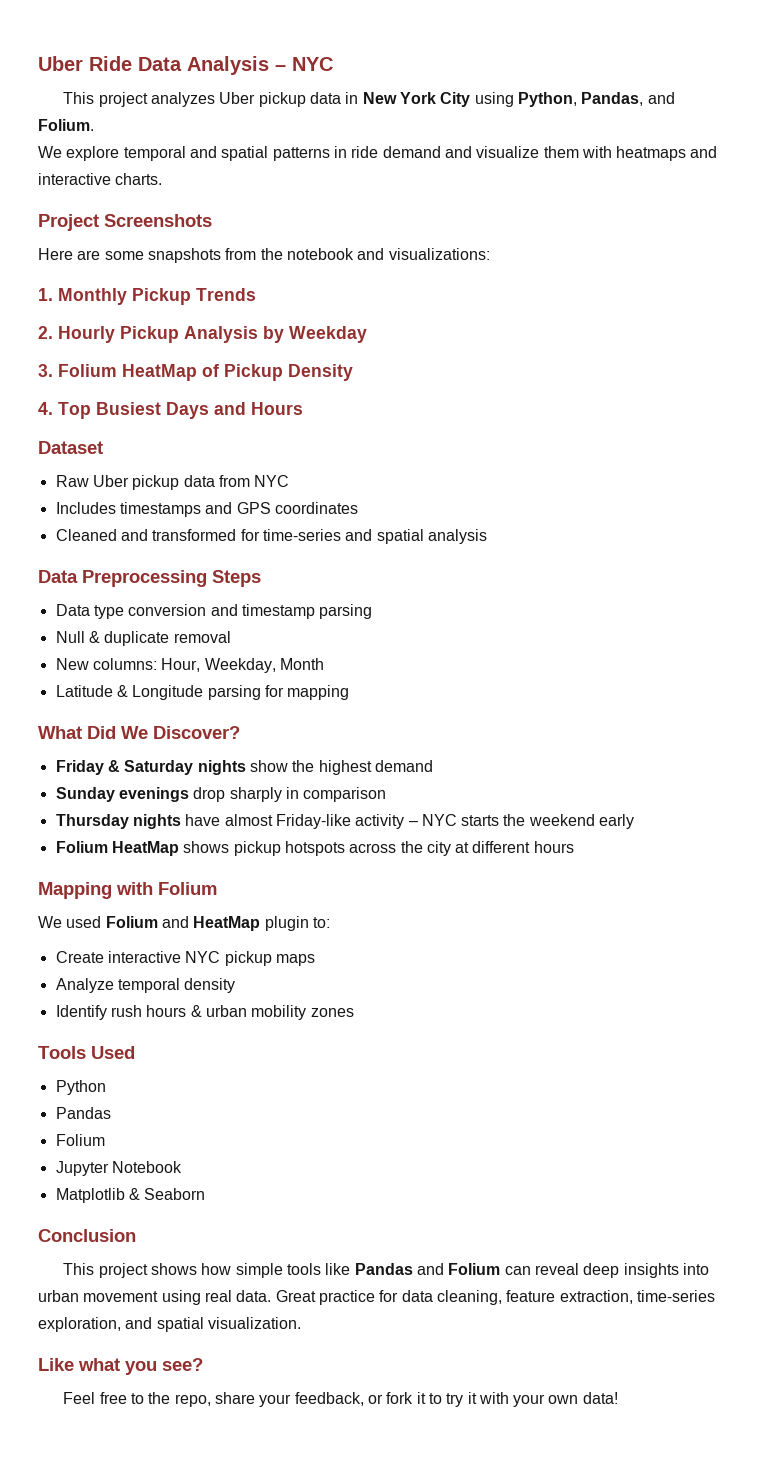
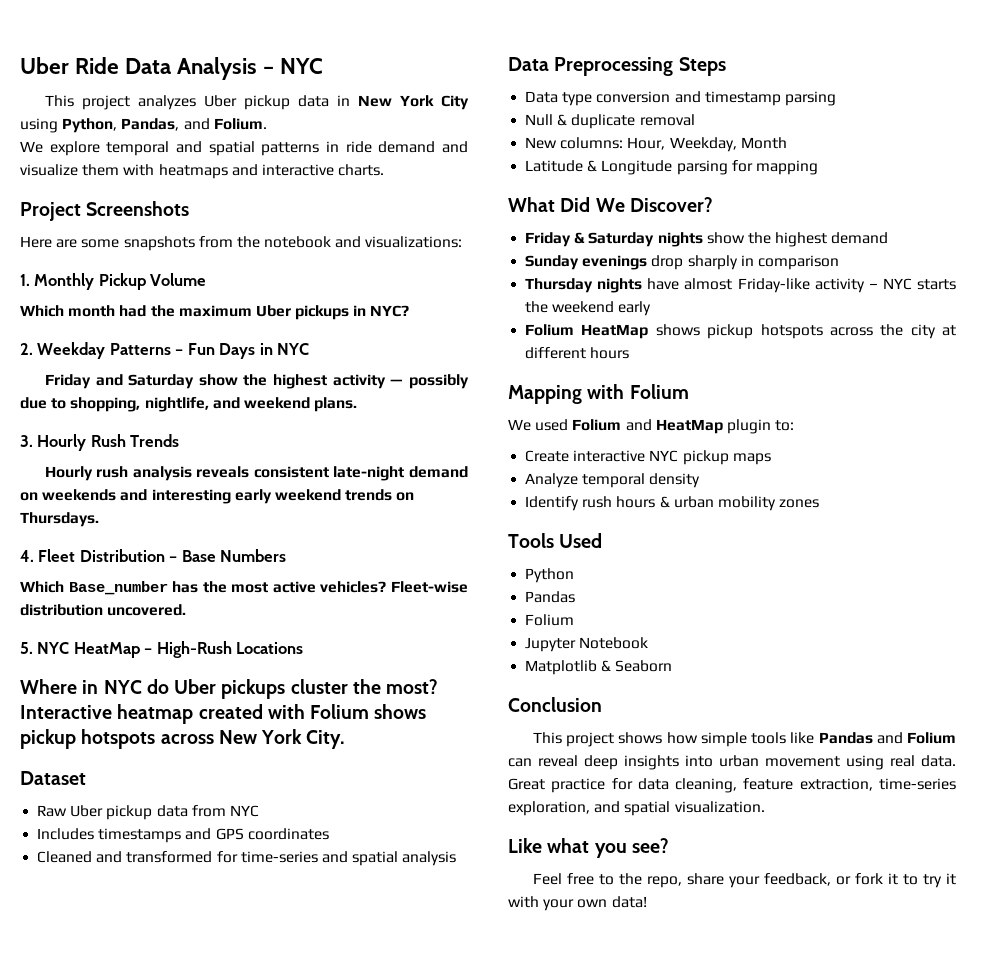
- 1. Monthly Pickup Trends
- 2. Hourly Pickup Analysis by Weekday
- 3. Folium HeatMap of Pickup Density
- 4. Top Busiest Days and Hours
+ 1. Monthly Pickup Volume
+ Which month had the maximum Uber pickups in NYC?
+ 2. Weekday Patterns – Fun Days in NYC
+ Friday and Saturday show the highest activity — possibly due to shopping, nightlife, and weekend plans.
+ 3. Hourly Rush Trends
+ Hourly rush analysis reveals consistent late-night demand on weekends and interesting early weekend trends on Thursdays.
+ 4. Fleet Distribution – Base Numbers
+ Which Base_number has the most active vehicles? Fleet-wise distribution uncovered.
+ 5. NYC HeatMap – High-Rush Locations
+ Where in NYC do Uber pickups cluster the most? Interactive heatmap created with Folium shows pickup hotspots across New York City.

